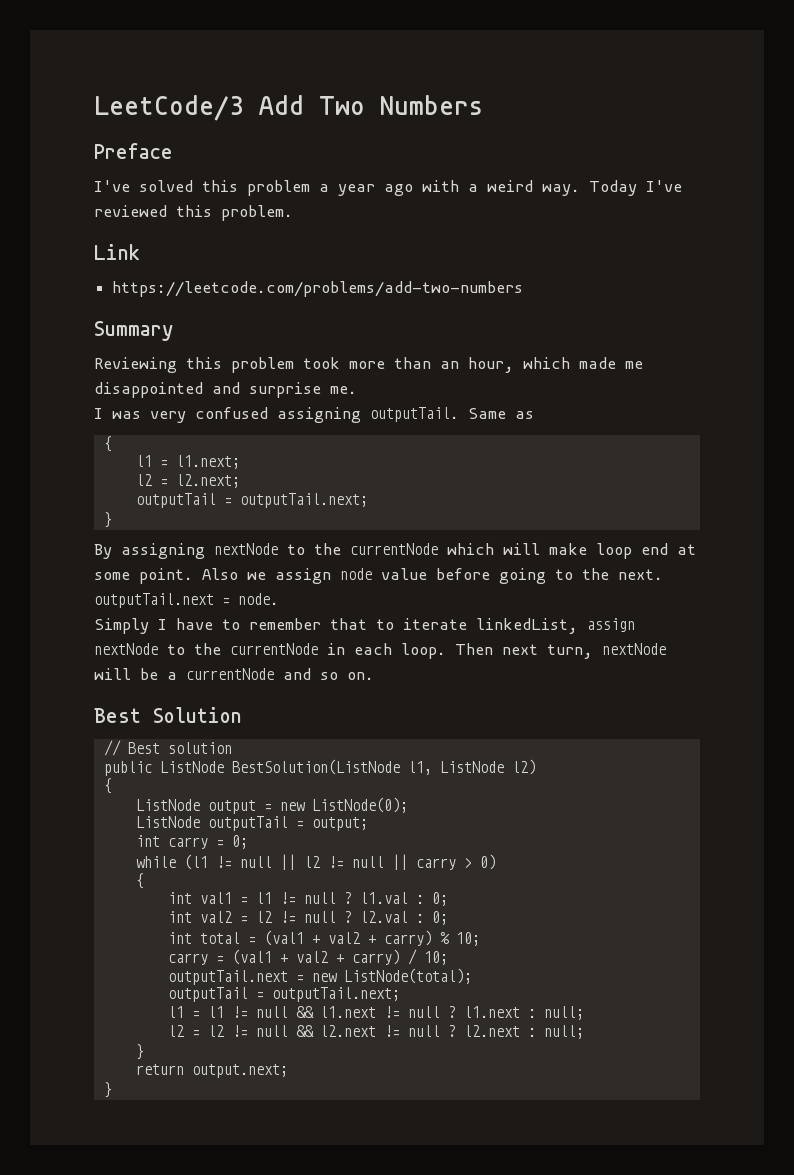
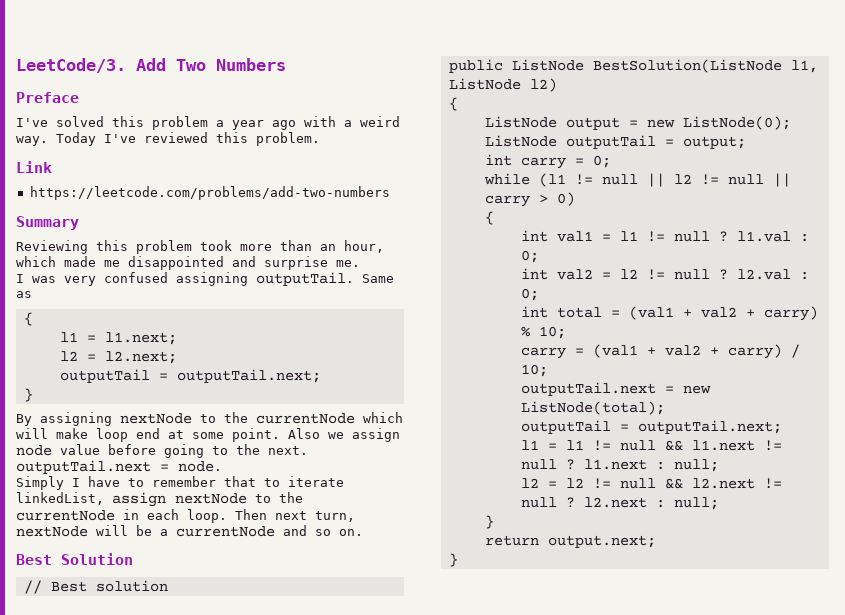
- LeetCode/3 Add Two Numbers
+ LeetCode/3. Add Two Numbers

